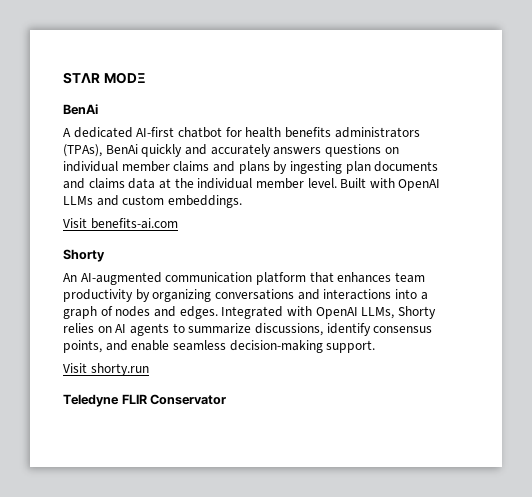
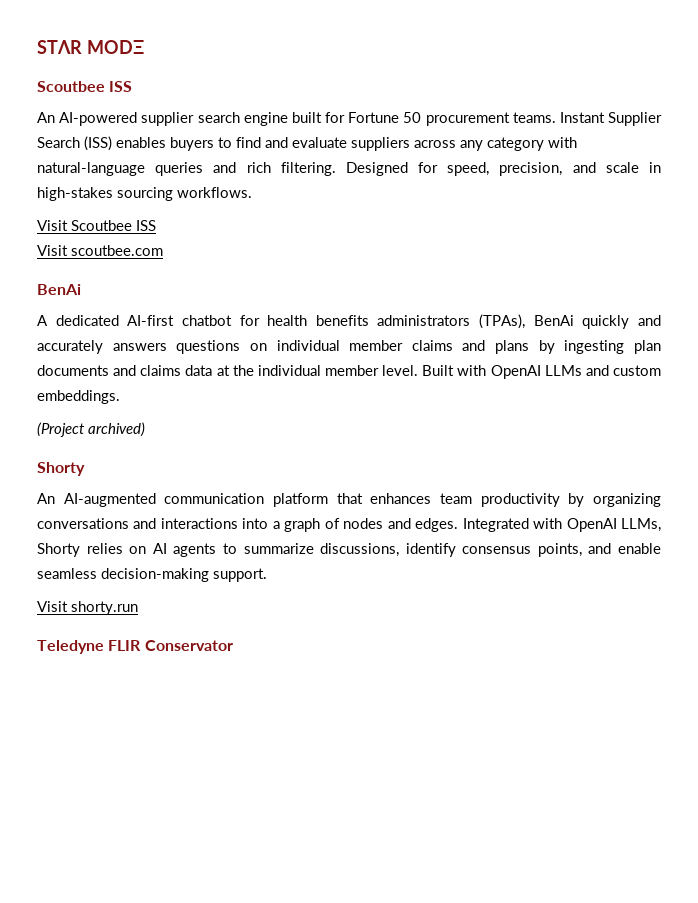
  STΛR MODΞ
+ Scoutbee ISS
+ An AI-powered supplier search engine built for Fortune 50 procurement teams. Instant Supplier Search (ISS) enables buyers to find and evaluate suppliers across any category with natural-language queries and rich filtering. Designed for speed, precision, and scale in high-stakes sourcing workflows.
+ Visit Scoutbee ISS
+ Visit scoutbee.com
- Visit benefits-ai.com
+ (Project archived)

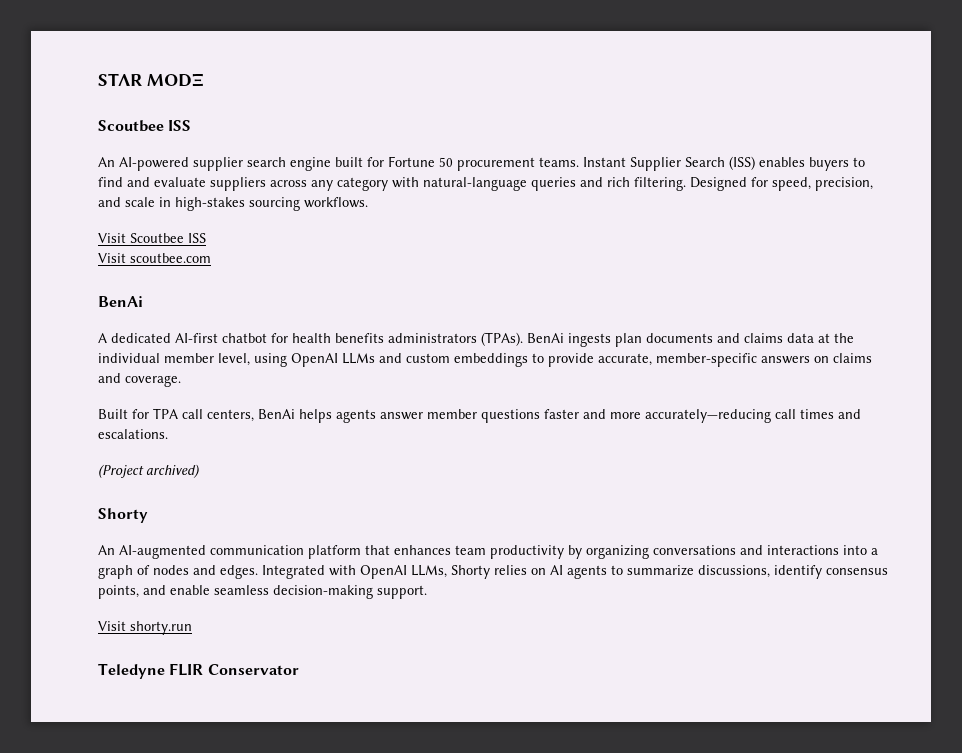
- A dedicated AI-first chatbot for health benefits administrators (TPAs), BenAi quickly and accurately answers questions on individual member claims and plans by ingesting plan documents and claims data at the individual member level. Built with OpenAI LLMs and custom embeddings.
+ A dedicated AI-first chatbot for health benefits administrators (TPAs). BenAi ingests plan documents and claims data at the individual member level, using OpenAI LLMs and custom embeddings to provide accurate, member-specific answers on claims and coverage.
+ Built for TPA call centers, BenAi helps agents answer member questions faster and more accurately—reducing call times and escalations.

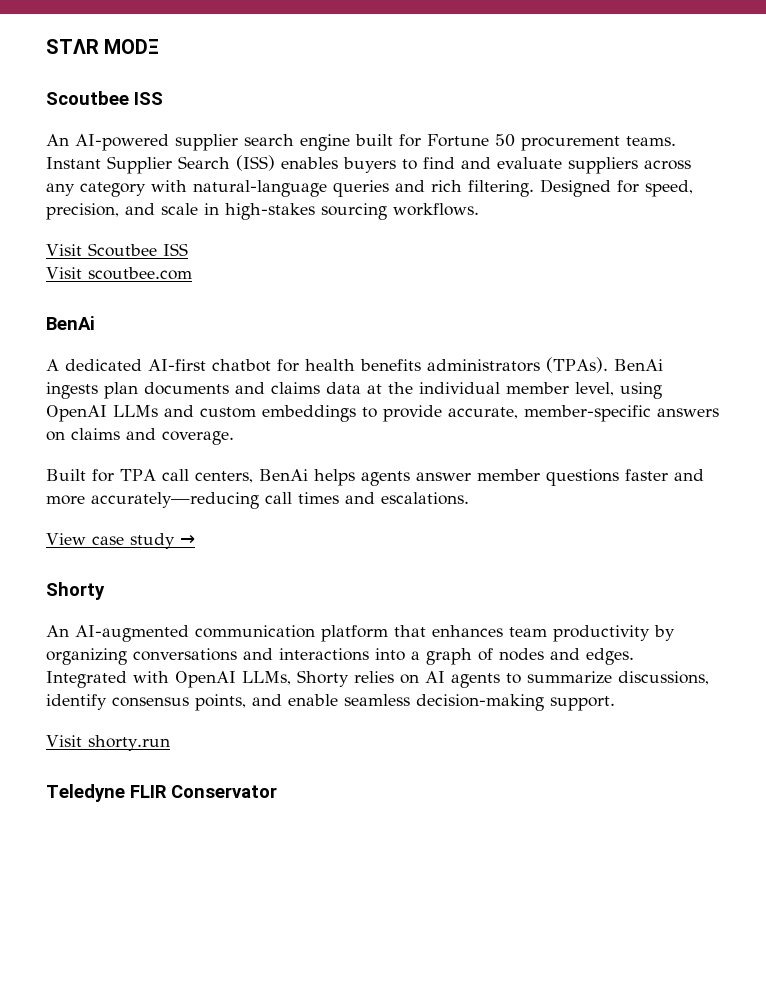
- (Project archived)
+ View case study →

